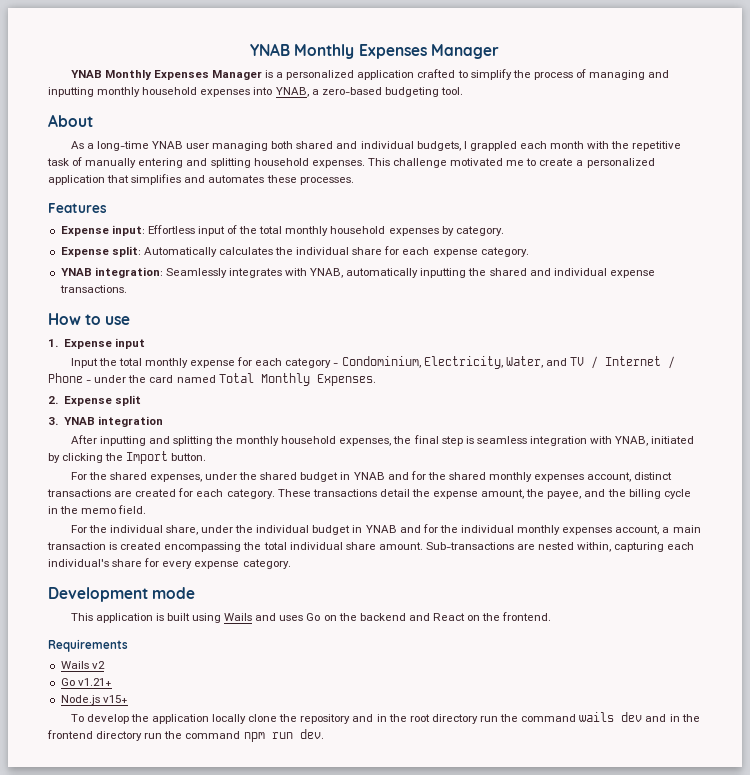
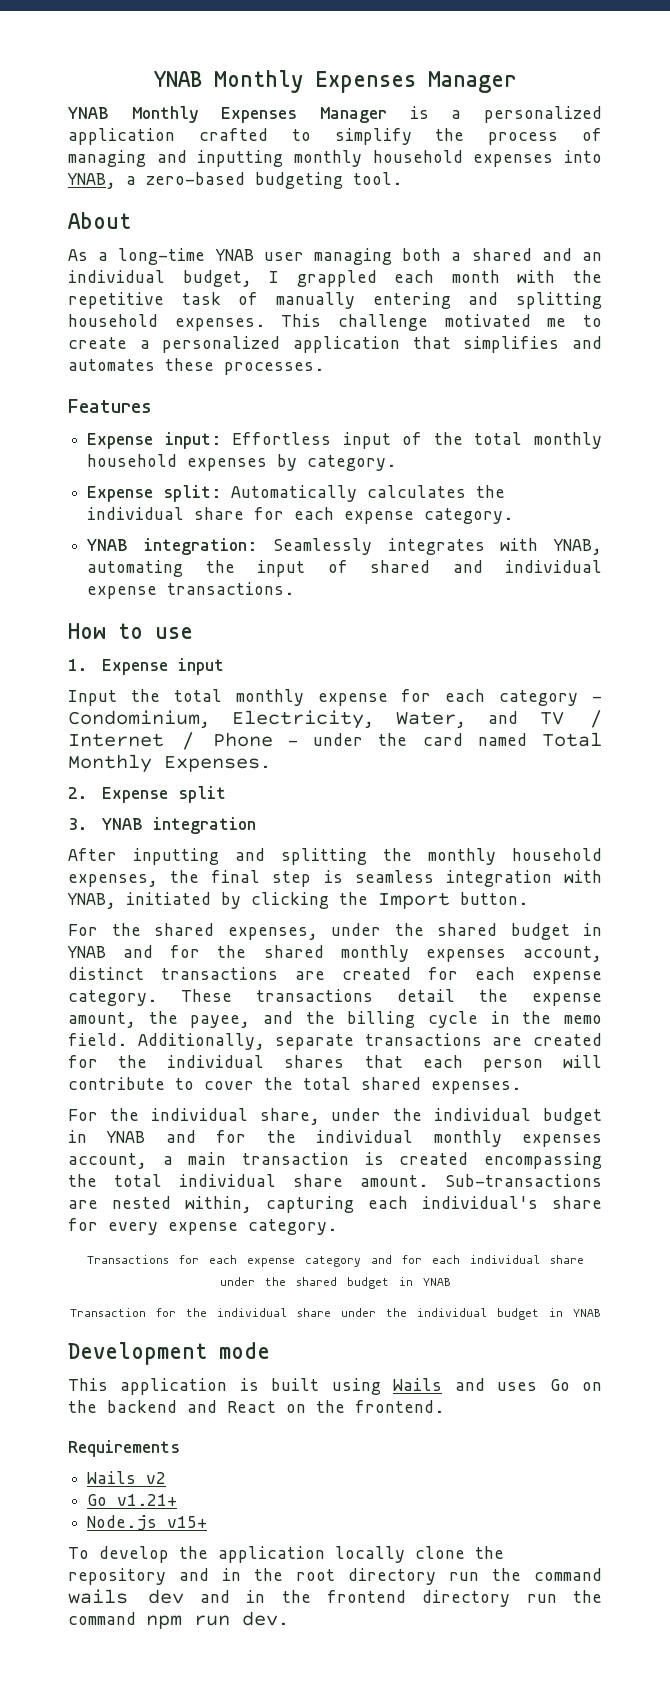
- As a long-time YNAB user managing both shared and individual budgets, I grappled each month with the repetitive task of manually entering and splitting household expenses.
+ As a long-time YNAB user managing both a shared and an individual budget, I grappled each month with the repetitive task of manually entering and splitting household expenses.
- YNAB integration: Seamlessly integrates with YNAB, automatically inputting the shared and individual expense transactions.
+ YNAB integration: Seamlessly integrates with YNAB, automating the input of shared and individual expense transactions.
- For the shared expenses, under the shared budget in YNAB and for the shared monthly expenses account, distinct transactions are created for each category.
+ For the shared expenses, under the shared budget in YNAB and for the shared monthly expenses account, distinct transactions are created for each expense category.
+ Additionally, separate transactions are created for the individual shares that each person will contribute to cover the total shared expenses.
+ Transactions for each expense category and for each individual share under the shared budget in YNAB
+ Transaction for the individual share under the individual budget in YNAB

